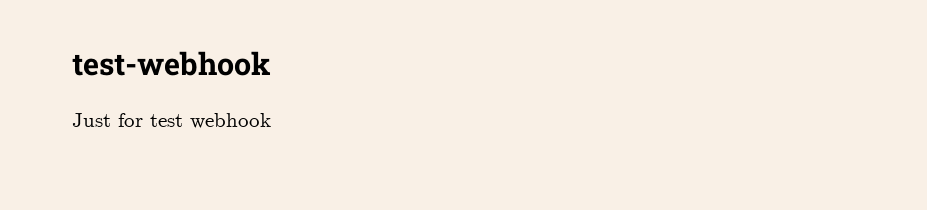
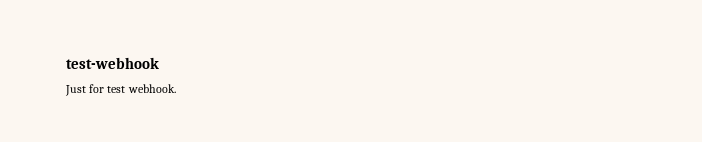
- Just for test webhook
+ Just for test webhook.

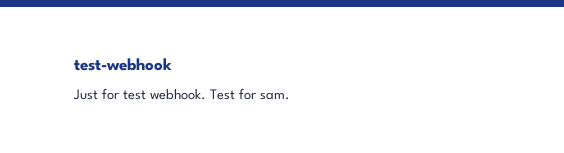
+ Test for sam.

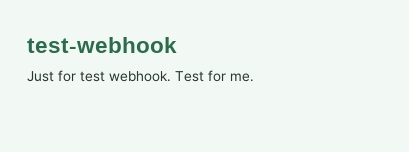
- Test for sam.
+ Test for me.

